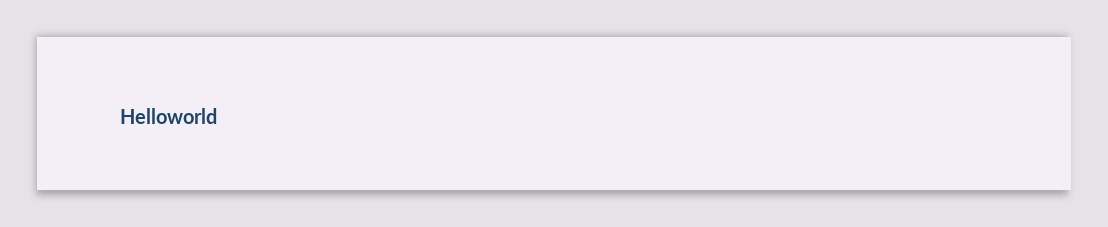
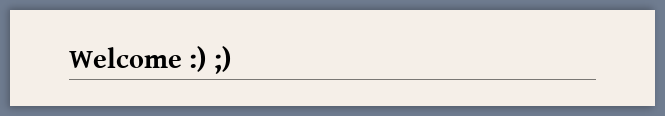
- Helloworld
+ Welcome :) ;)

